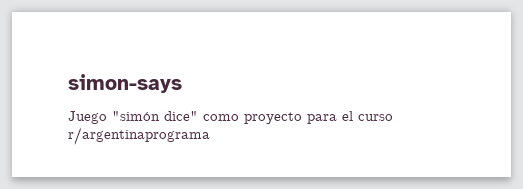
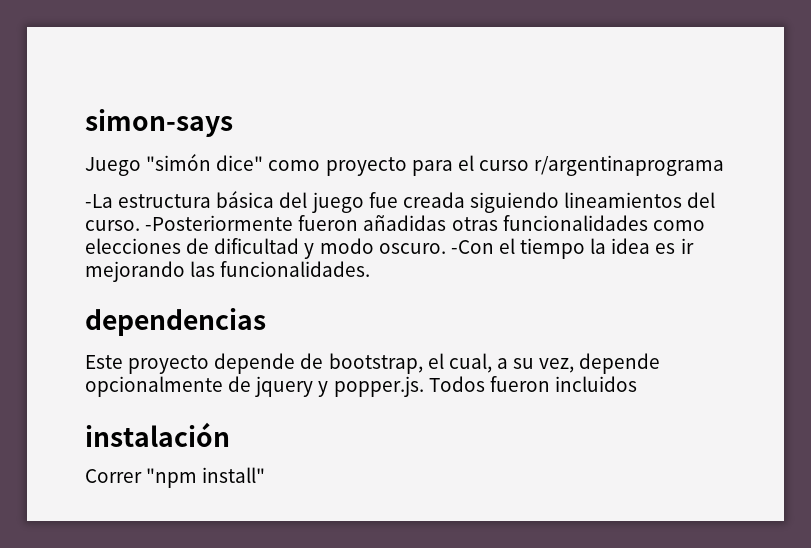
+ -La estructura básica del juego fue creada siguiendo lineamientos del curso. -Posteriormente fueron añadidas otras funcionalidades como elecciones de dificultad y modo oscuro. -Con el tiempo la idea es ir mejorando las funcionalidades.
+ dependencias
+ Este proyecto depende de bootstrap, el cual, a su vez, depende opcionalmente de jquery y popper.js. Todos fueron incluidos
+ instalación
+ Correr "npm install"

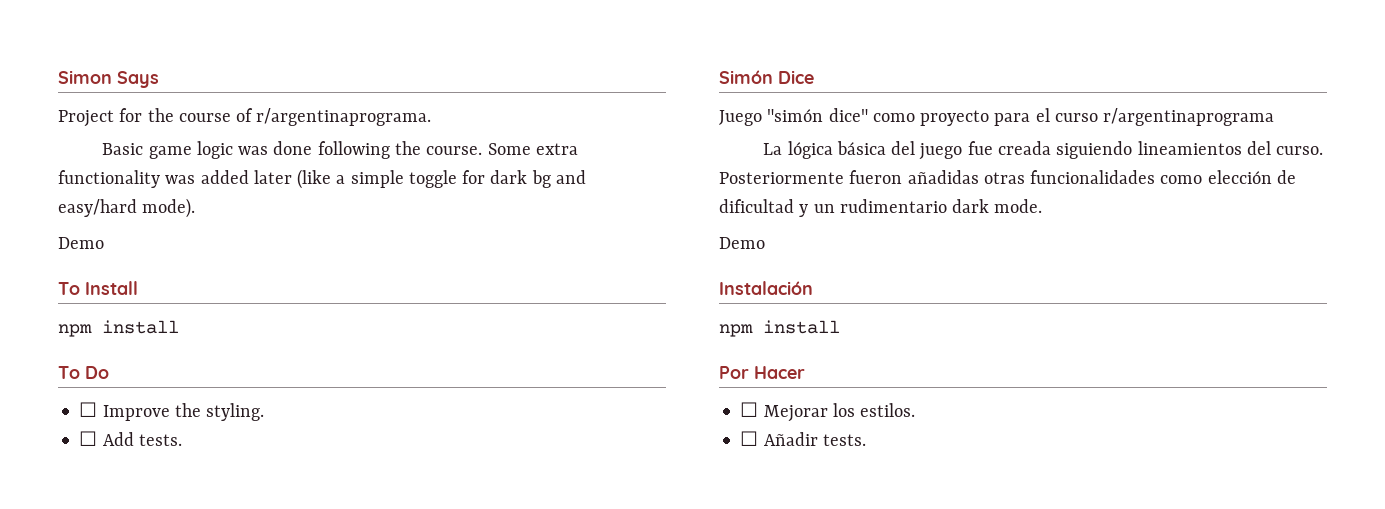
- simon-says
+ Simon Says
+ Project for the course of r/argentinaprograma.
+ Basic game logic was done following the course. Some extra functionality was added later (like a simple toggle for dark bg and easy/hard mode).
+ Demo
+ To Install
+ npm install
+ To Do
+ ☐ Improve the styling.
+ ☐ Add tests.
+ Simón Dice
- -La estructura básica del juego fue creada siguiendo lineamientos del curso.
+ La lógica básica del juego fue creada siguiendo lineamientos del curso.
- -Posteriormente fueron añadidas otras funcionalidades como elecciones de dificultad y modo oscuro. -Con el tiempo la idea es ir mejorando las funcionalidades.
- dependencias
- Este proyecto depende de bootstrap, el cual, a su vez, depende opcionalmente de jquery y popper.js. Todos fueron incluidos
- instalación
- Correr "npm install"
+ Posteriormente fueron añadidas otras funcionalidades como elección de dificultad y un rudimentario dark mode.
+ Demo
+ Instalación
+ npm install
+ Por Hacer
+ ☐ Mejorar los estilos.
+ ☐ Añadir tests.

